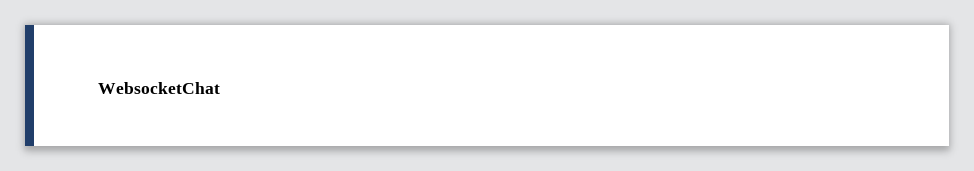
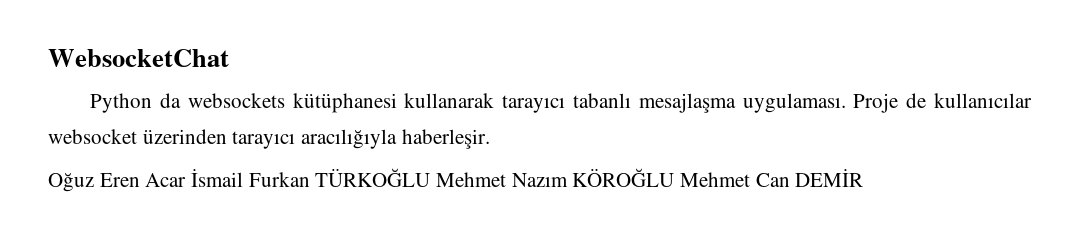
+ Python da websockets kütüphanesi kullanarak tarayıcı tabanlı mesajlaşma uygulaması. Proje de kullanıcılar websocket üzerinden tarayıcı aracılığıyla haberleşir.
+ Oğuz Eren Acar İsmail Furkan TÜRKOĞLU Mehmet Nazım KÖROĞLU Mehmet Can DEMİR

